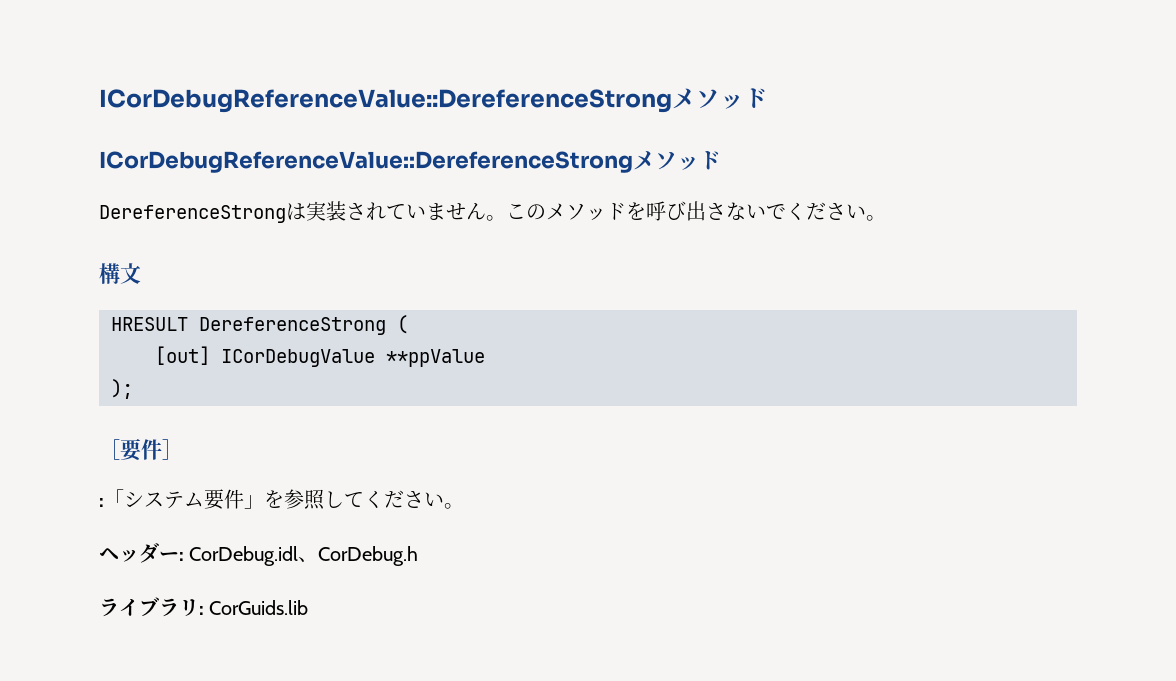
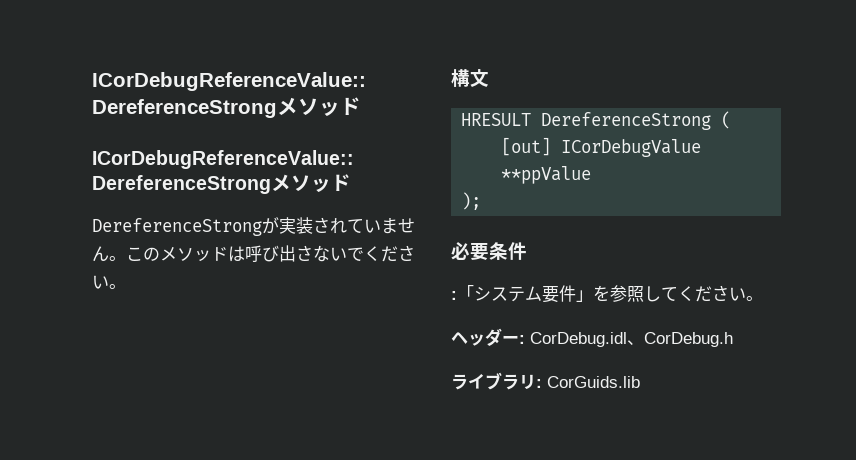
- DereferenceStrongは実装されていません。
+ DereferenceStrongが実装されていません。
- このメソッドを呼び出さないでください。
+ このメソッドは呼び出さないでください。
- ［要件］
+ 必要条件

